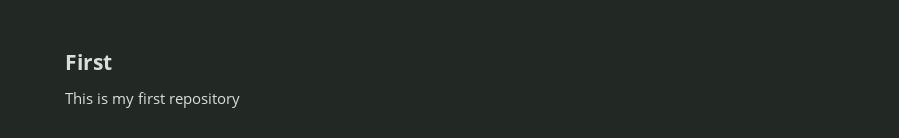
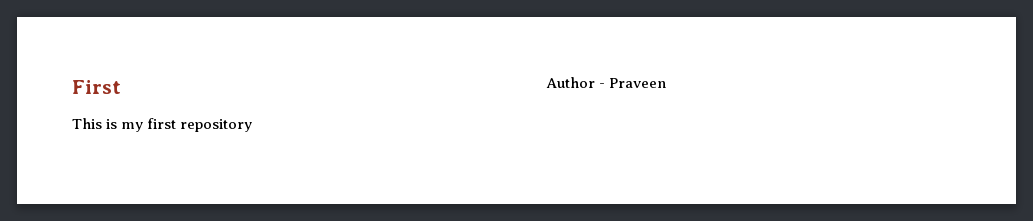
+ Author - Praveen

